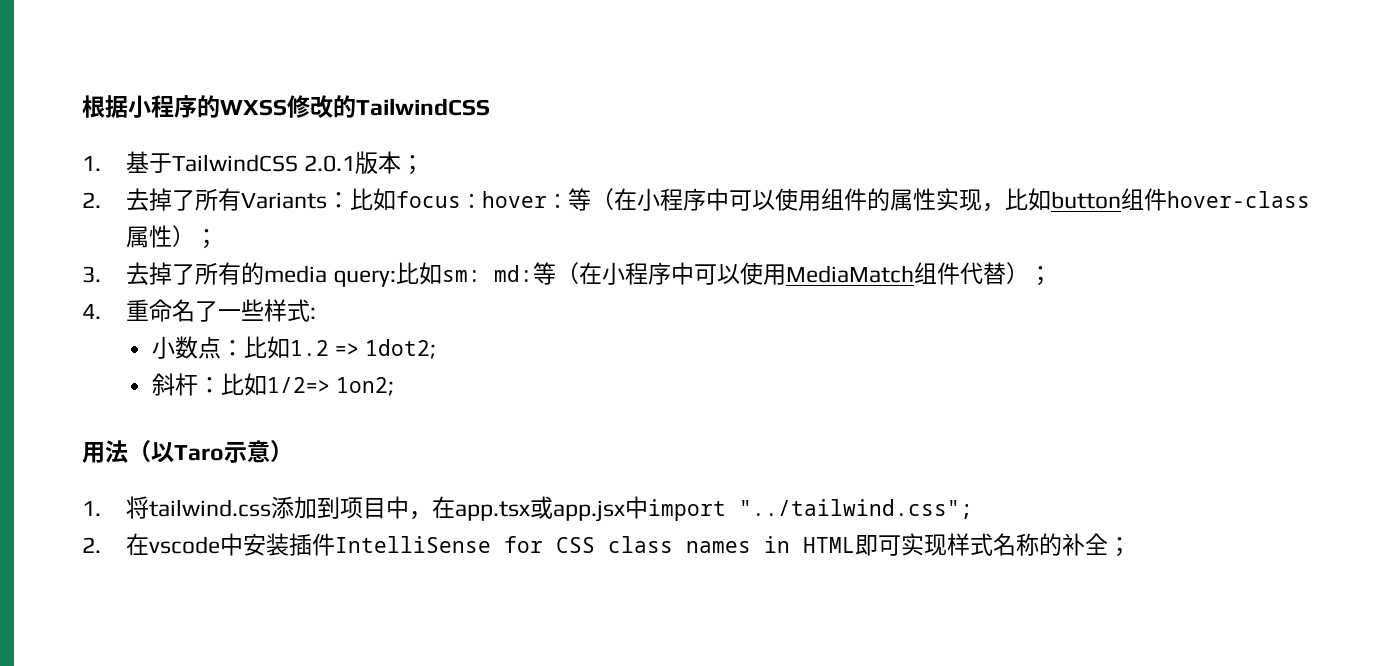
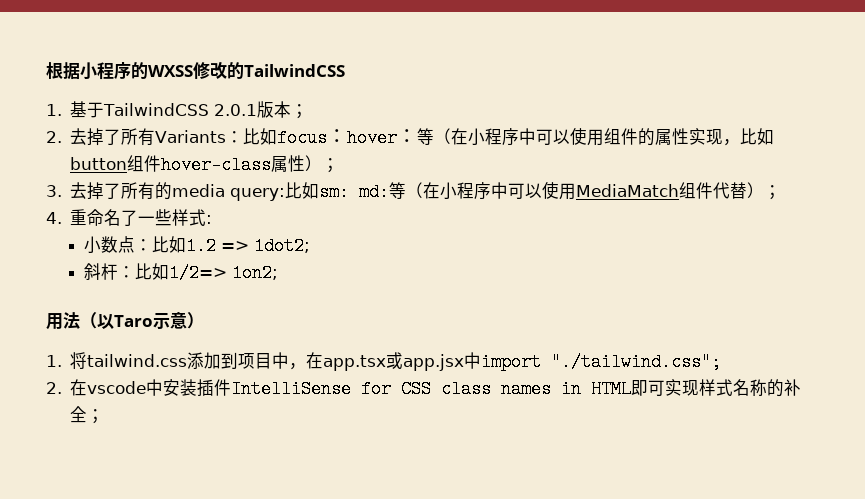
- 1.将tailwind.css添加到项目中，在app.tsx或app.jsx中import "../tailwind.css";
+ 1.将tailwind.css添加到项目中，在app.tsx或app.jsx中import "./tailwind.css";

